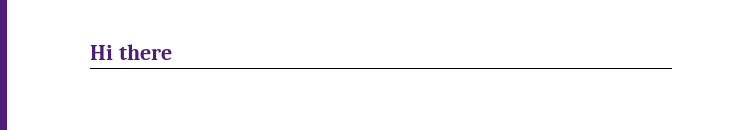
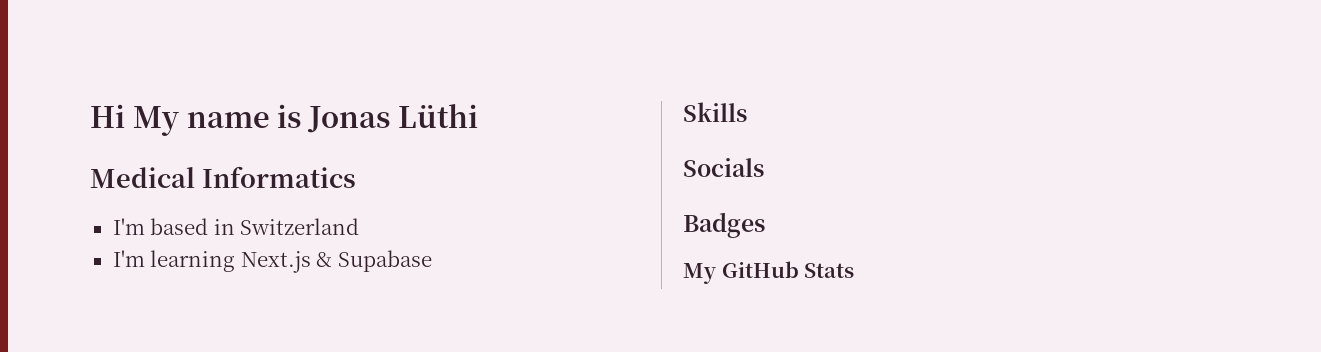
- Hi there
+ Hi My name is Jonas Lüthi
+ Medical Informatics
+ I'm based in Switzerland
+ I'm learning Next.js & Supabase
+ Skills
+ Socials
+ Badges
+ My GitHub Stats

